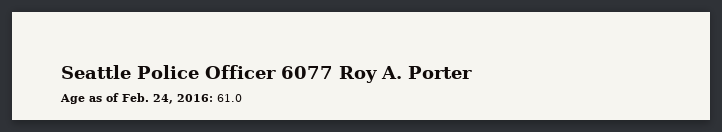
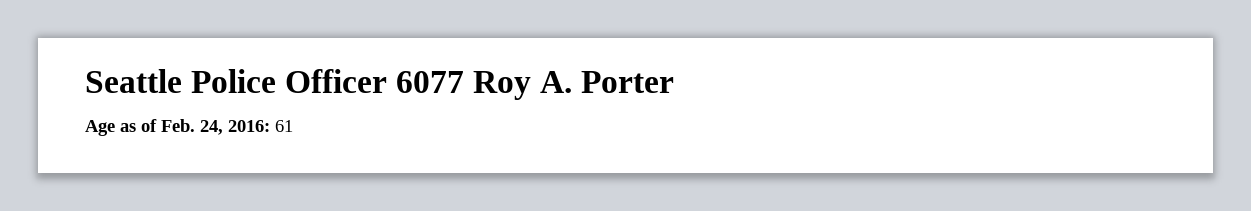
- Age as of Feb. 24, 2016: 61.0
+ Age as of Feb. 24, 2016: 61

